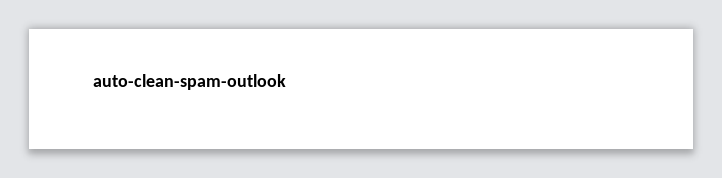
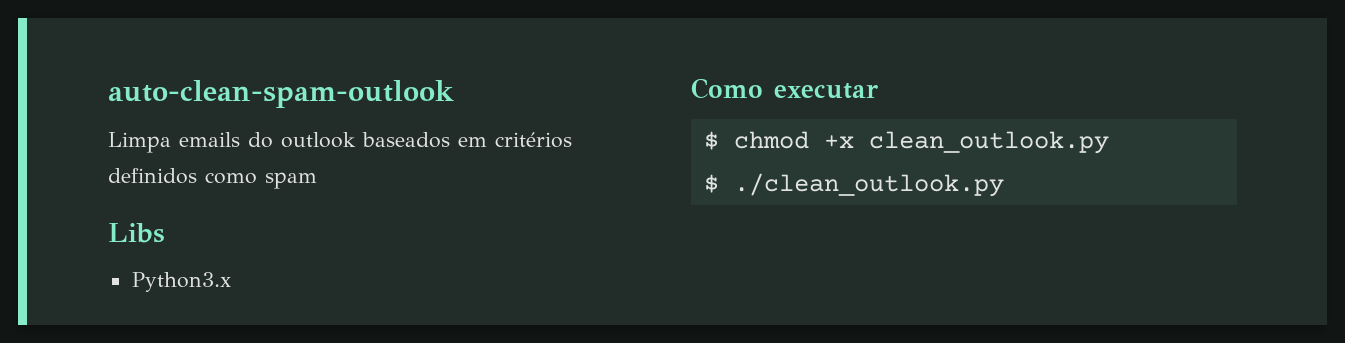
+ Limpa emails do outlook baseados em critérios definidos como spam
+ Libs
+ Python3.x
+ Como executar
+ $ chmod +x clean_outlook.py
+ $ ./clean_outlook.py

